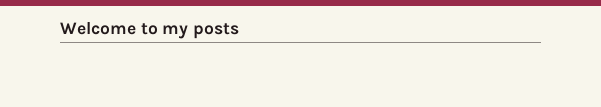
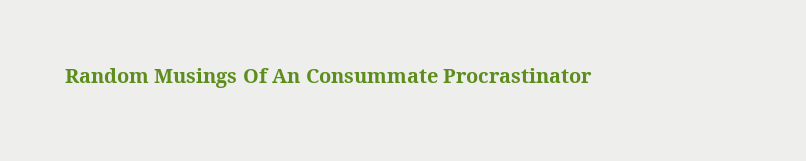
- Welcome to my posts
+ Random Musings Of An Consummate Procrastinator

